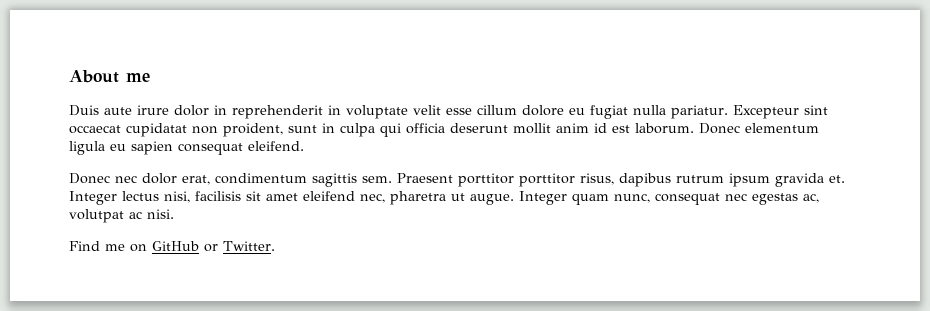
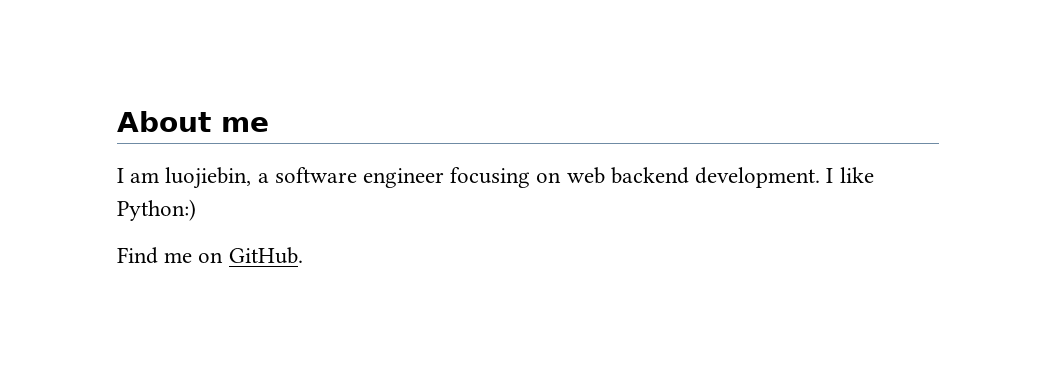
- Duis aute irure dolor in reprehenderit in voluptate velit esse cillum dolore eu fugiat nulla pariatur. Excepteur sint occaecat cupidatat non proident, sunt in culpa qui officia deserunt mollit anim id est laborum. Donec elementum ligula eu sapien consequat eleifend.
- Donec nec dolor erat, condimentum sagittis sem. Praesent porttitor porttitor risus, dapibus rutrum ipsum gravida et. Integer lectus nisi, facilisis sit amet eleifend nec, pharetra ut augue. Integer quam nunc, consequat nec egestas ac, volutpat ac nisi.
+ I am luojiebin, a software engineer focusing on web backend development. I like Python:)
- Find me on GitHub or Twitter.
+ Find me on GitHub.

